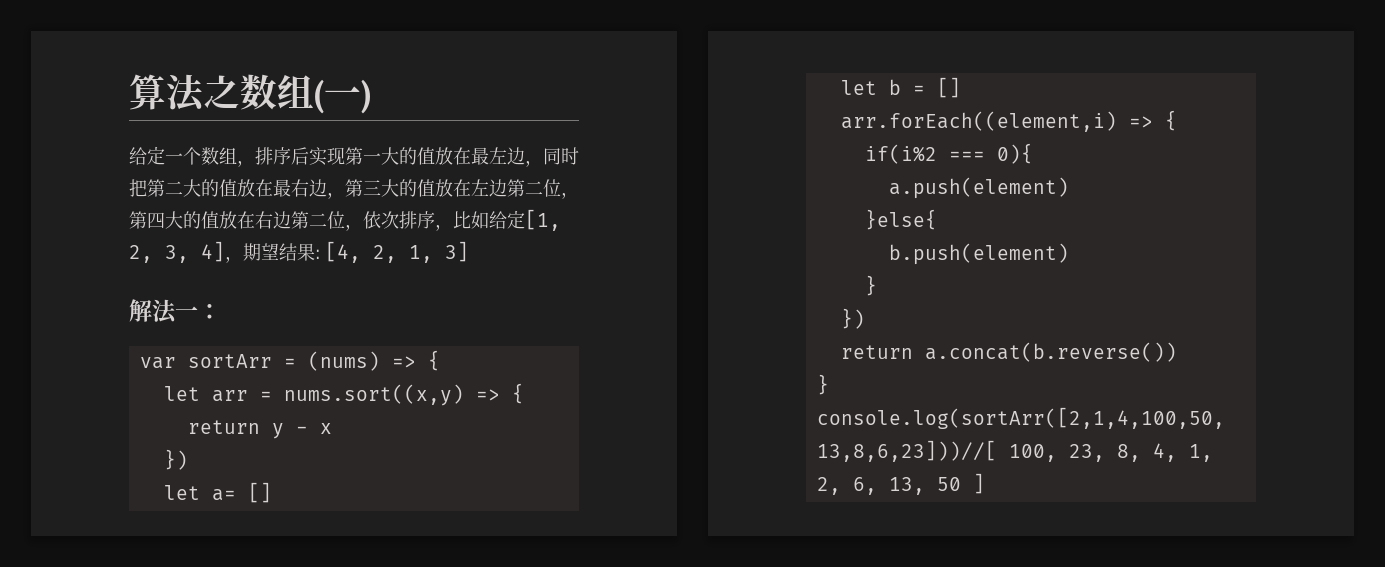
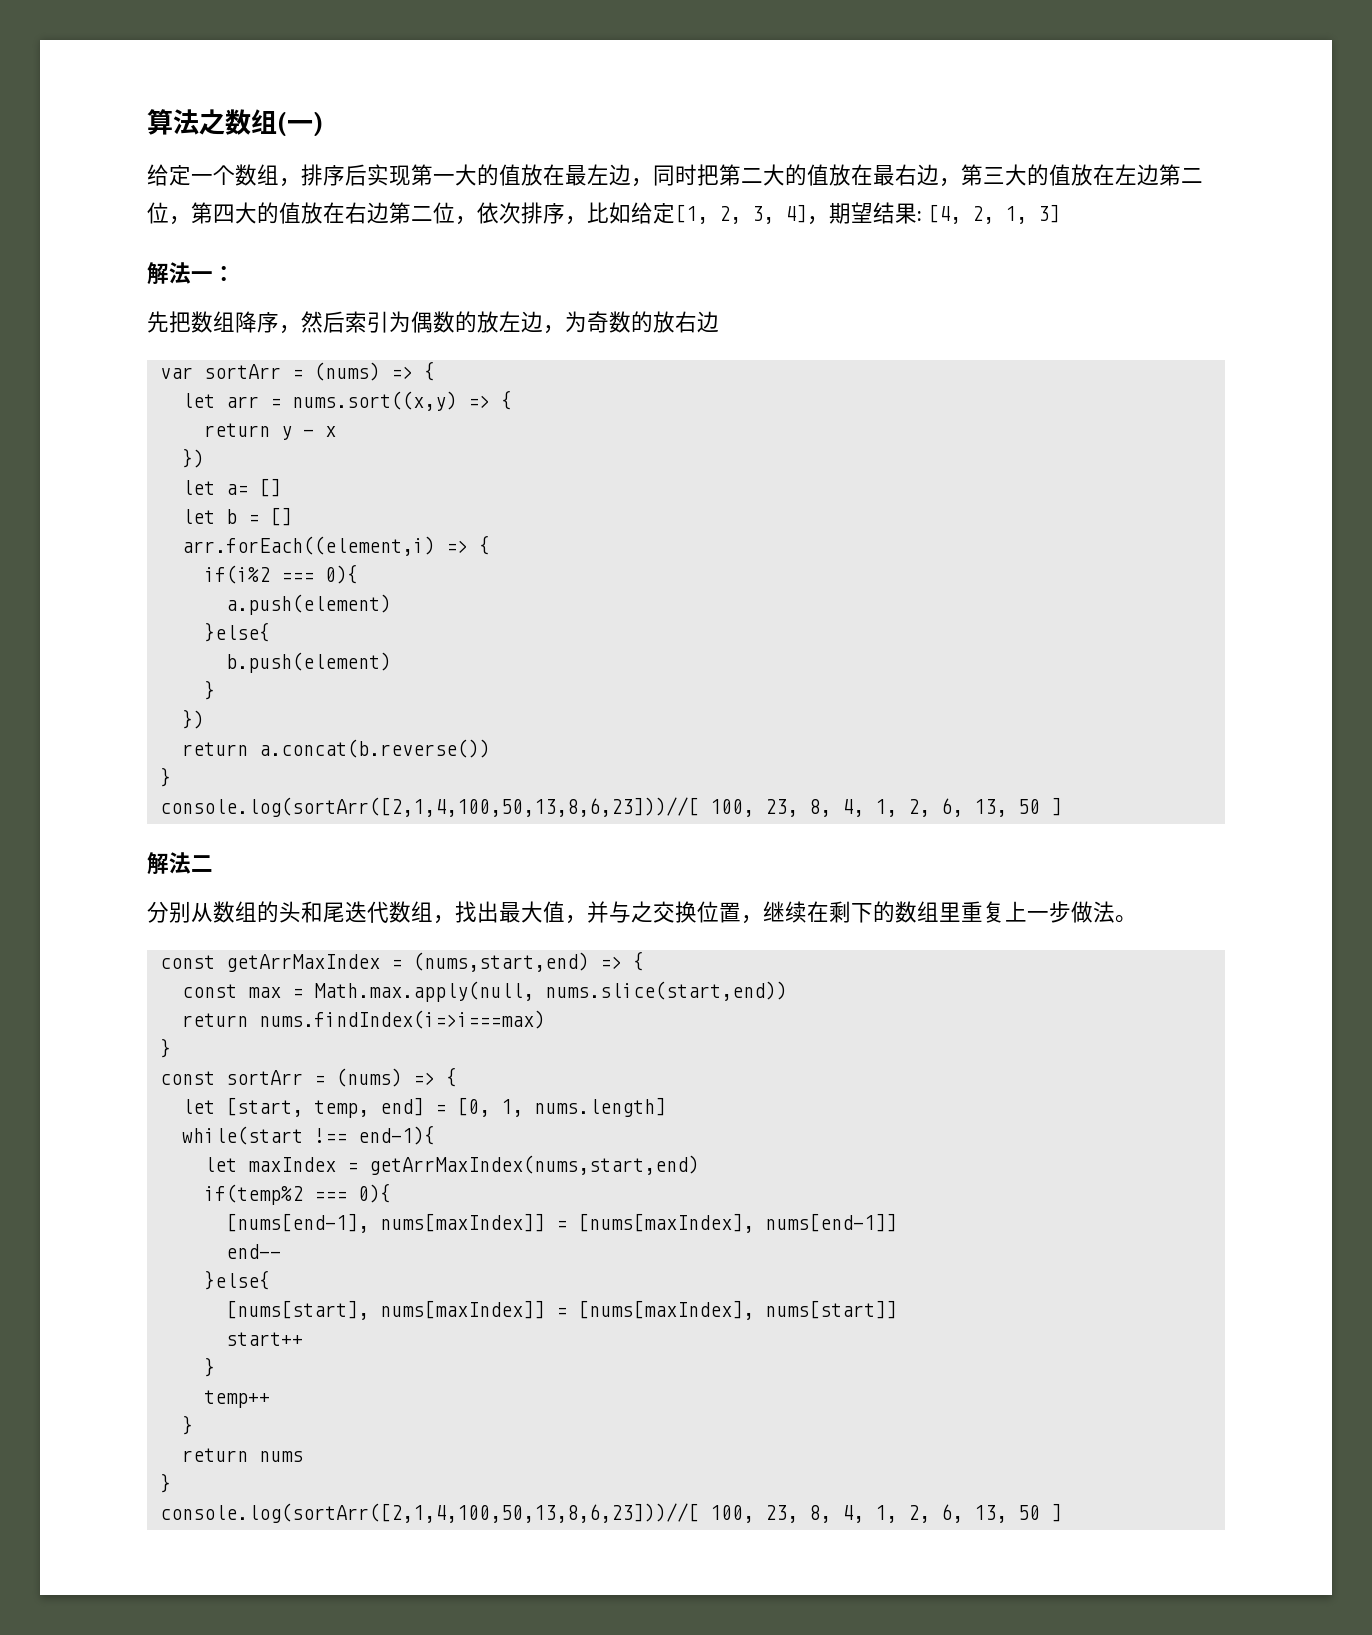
+ 先把数组降序，然后索引为偶数的放左边，为奇数的放右边
+ 解法二
+ 分别从数组的头和尾迭代数组，找出最大值，并与之交换位置，继续在剩下的数组里重复上一步做法。
+ const getArrMaxIndex = (nums,start,end) => {
+ const max = Math.max.apply(null, nums.slice(start,end))
+ return nums.findIndex(i=>i===max)
+ }
+ const sortArr = (nums) => {
+ let [start, temp, end] = [0, 1, nums.length]
+ while(start !== end-1){
+ let maxIndex = getArrMaxIndex(nums,start,end)
+ if(temp%2 === 0){
+ [nums[end-1], nums[maxIndex]] = [nums[maxIndex], nums[end-1]]
+ end--
+ }else{
+ [nums[start], nums[maxIndex]] = [nums[maxIndex], nums[start]]
+ start++
+ }
+ temp++
+ }
+ return nums
+ }
+ console.log(sortArr([2,1,4,100,50,13,8,6,23]))//[ 100, 23, 8, 4, 1, 2, 6, 13, 50 ]

